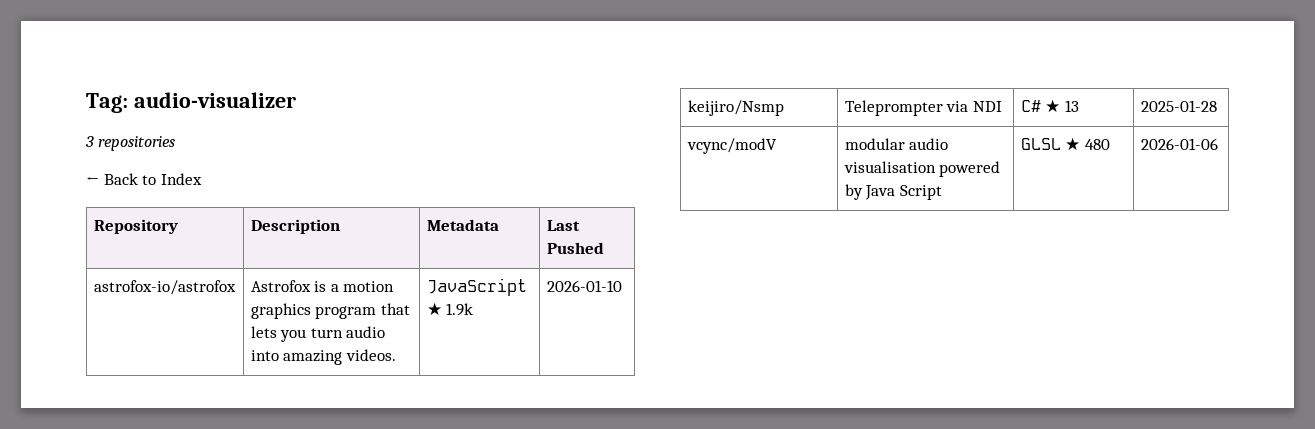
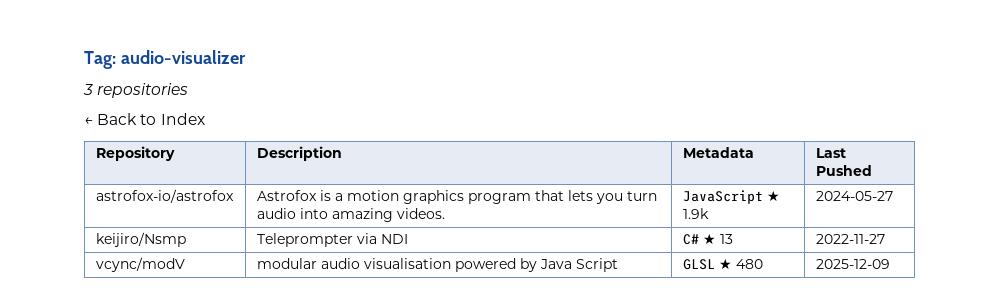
- astrofox-io/astrofox | Astrofox is a motion graphics program that lets you turn audio into amazing videos. | JavaScript ★ 1.9k | 2026-01-10
+ astrofox-io/astrofox | Astrofox is a motion graphics program that lets you turn audio into amazing videos. | JavaScript ★ 1.9k | 2024-05-27
- keijiro/Nsmp | Teleprompter via NDI | C# ★ 13 | 2025-01-28
+ keijiro/Nsmp | Teleprompter via NDI | C# ★ 13 | 2022-11-27
- vcync/modV | modular audio visualisation powered by Java Script | GLSL ★ 480 | 2026-01-06
+ vcync/modV | modular audio visualisation powered by Java Script | GLSL ★ 480 | 2025-12-09

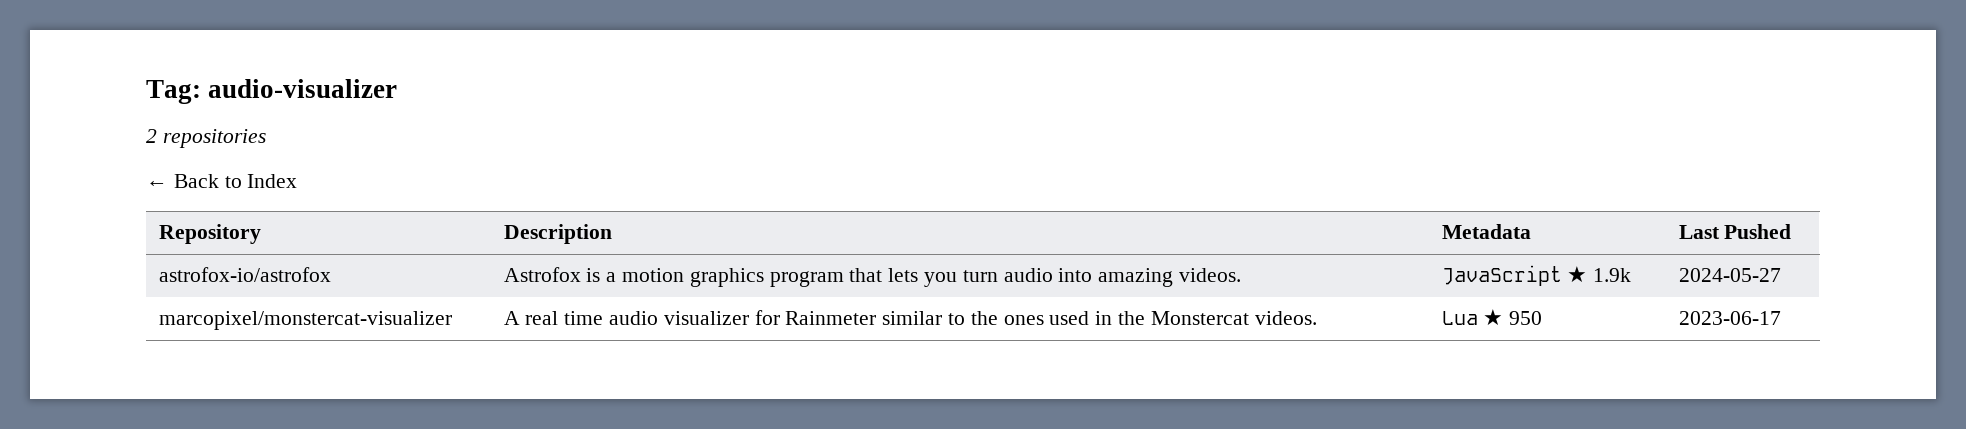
- 3 repositories
+ 2 repositories
- keijiro/Nsmp | Teleprompter via NDI | C# ★ 13 | 2022-11-27
- vcync/modV | modular audio visualisation powered by Java Script | GLSL ★ 480 | 2025-12-09
+ marcopixel/monstercat-visualizer | A real time audio visualizer for Rainmeter similar to the ones used in the Monstercat videos. | Lua ★ 950 | 2023-06-17

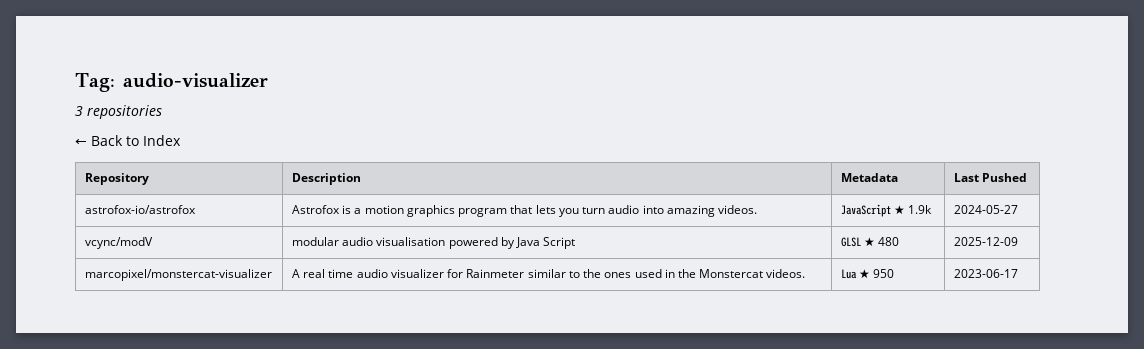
- 2 repositories
+ 3 repositories
+ vcync/modV | modular audio visualisation powered by Java Script | GLSL ★ 480 | 2025-12-09

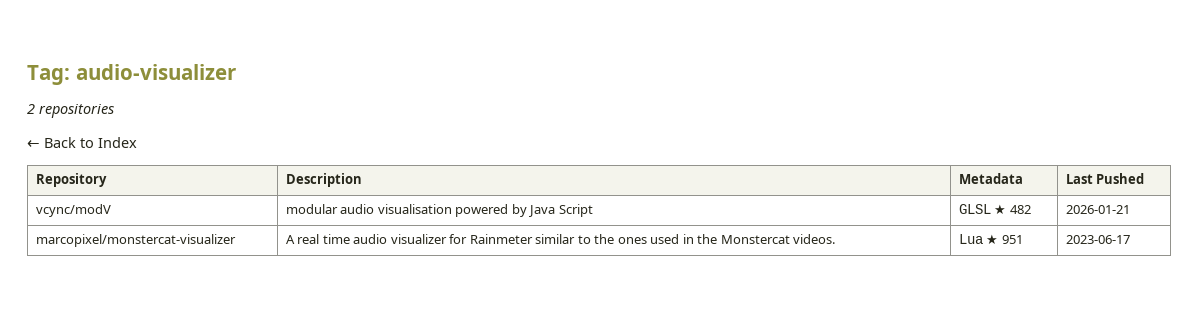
- 3 repositories
+ 2 repositories
- astrofox-io/astrofox | Astrofox is a motion graphics program that lets you turn audio into amazing videos. | JavaScript ★ 1.9k | 2024-05-27
- vcync/modV | modular audio visualisation powered by Java Script | GLSL ★ 480 | 2025-12-09
+ vcync/modV | modular audio visualisation powered by Java Script | GLSL ★ 482 | 2026-01-21
- marcopixel/monstercat-visualizer | A real time audio visualizer for Rainmeter similar to the ones used in the Monstercat videos. | Lua ★ 950 | 2023-06-17
+ marcopixel/monstercat-visualizer | A real time audio visualizer for Rainmeter similar to the ones used in the Monstercat videos. | Lua ★ 951 | 2023-06-17

